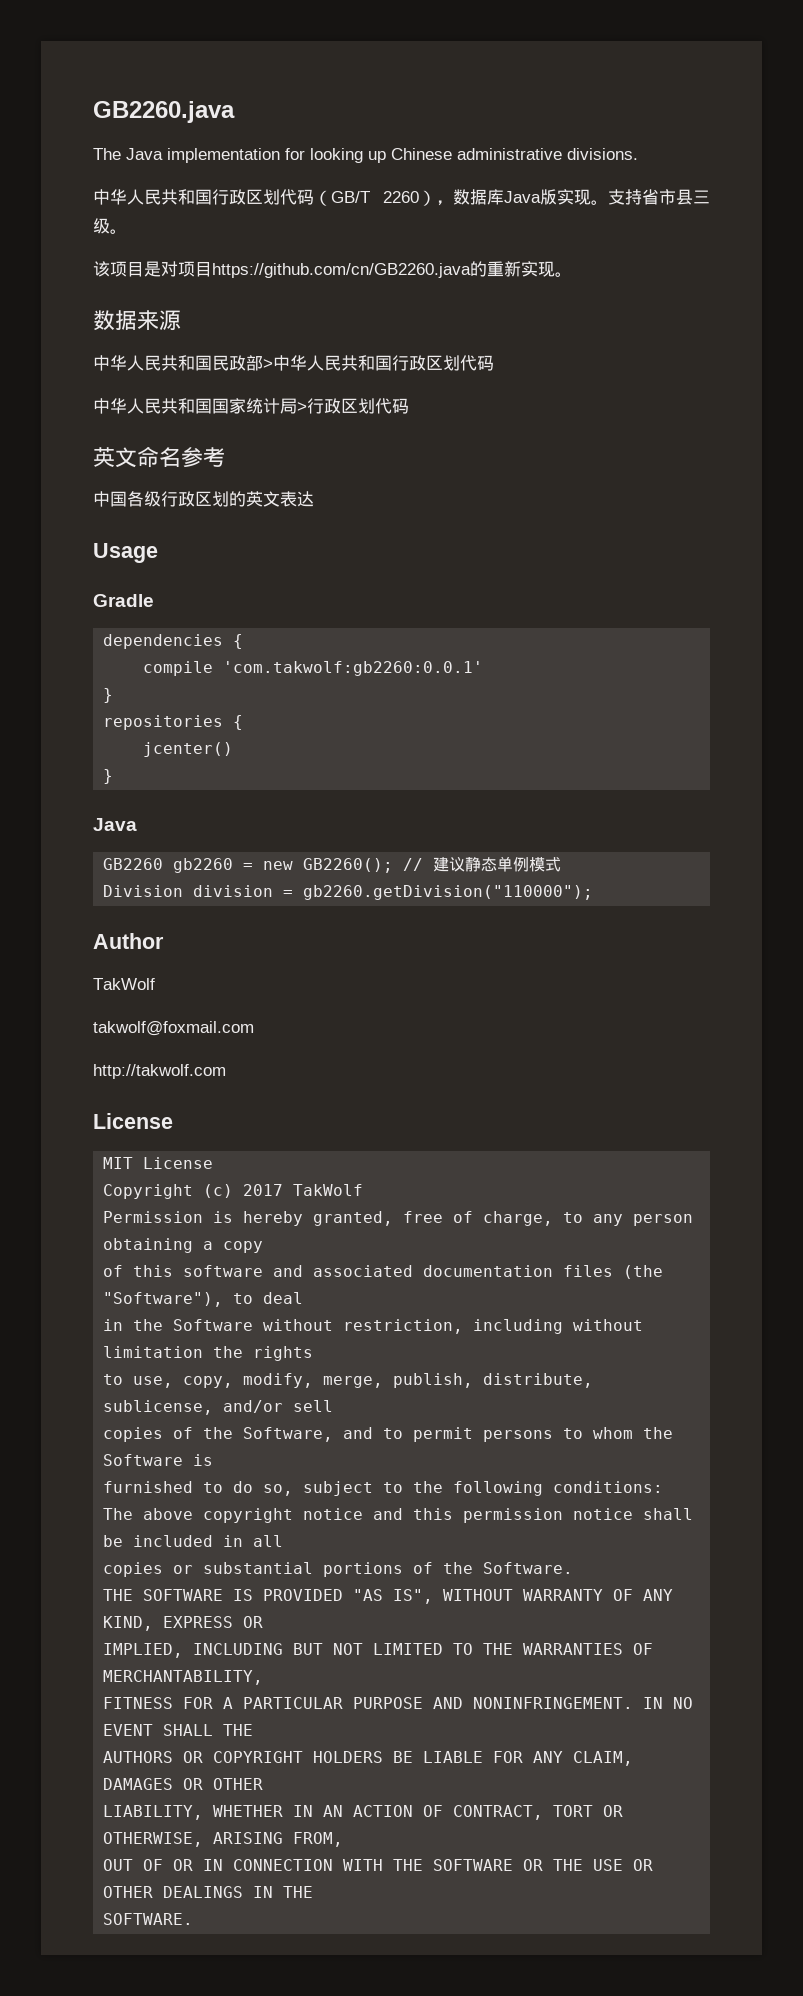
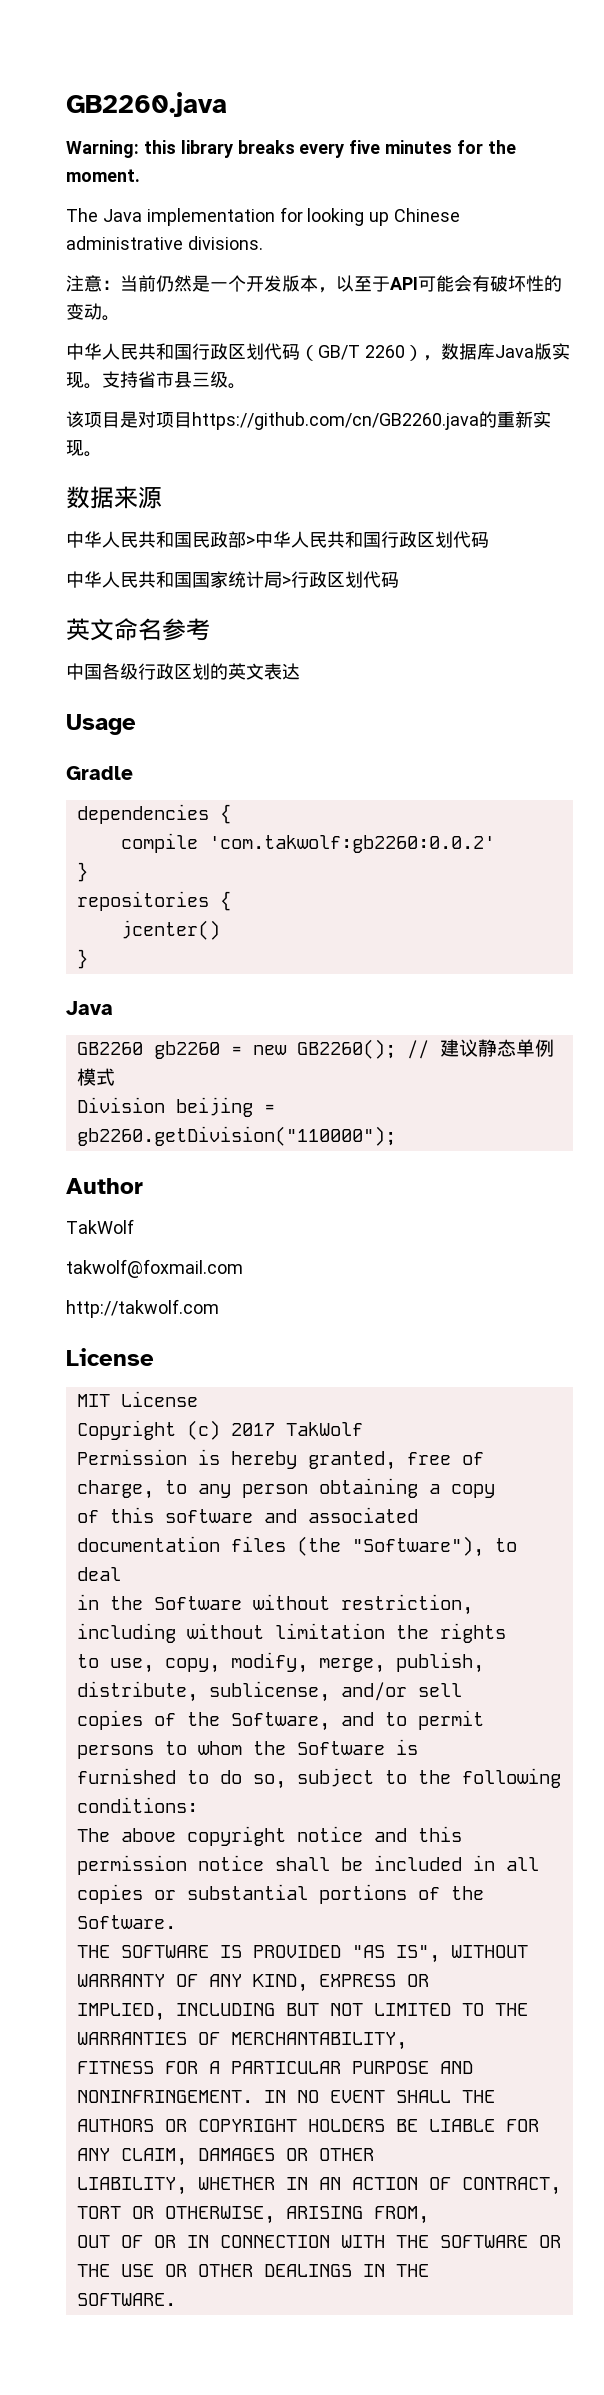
+ Warning: this library breaks every five minutes for the moment.
+ 注意：当前仍然是一个开发版本，以至于API可能会有破坏性的变动。
- compile 'com.takwolf:gb2260:0.0.1'
+ compile 'com.takwolf:gb2260:0.0.2'
- Division division = gb2260.getDivision("110000");
+ Division beijing = gb2260.getDivision("110000");

